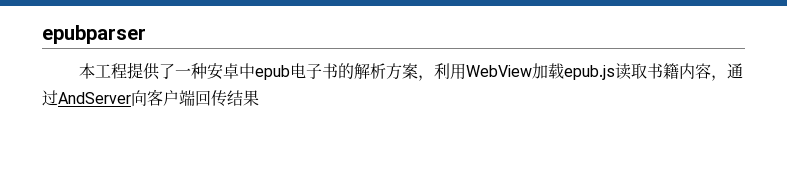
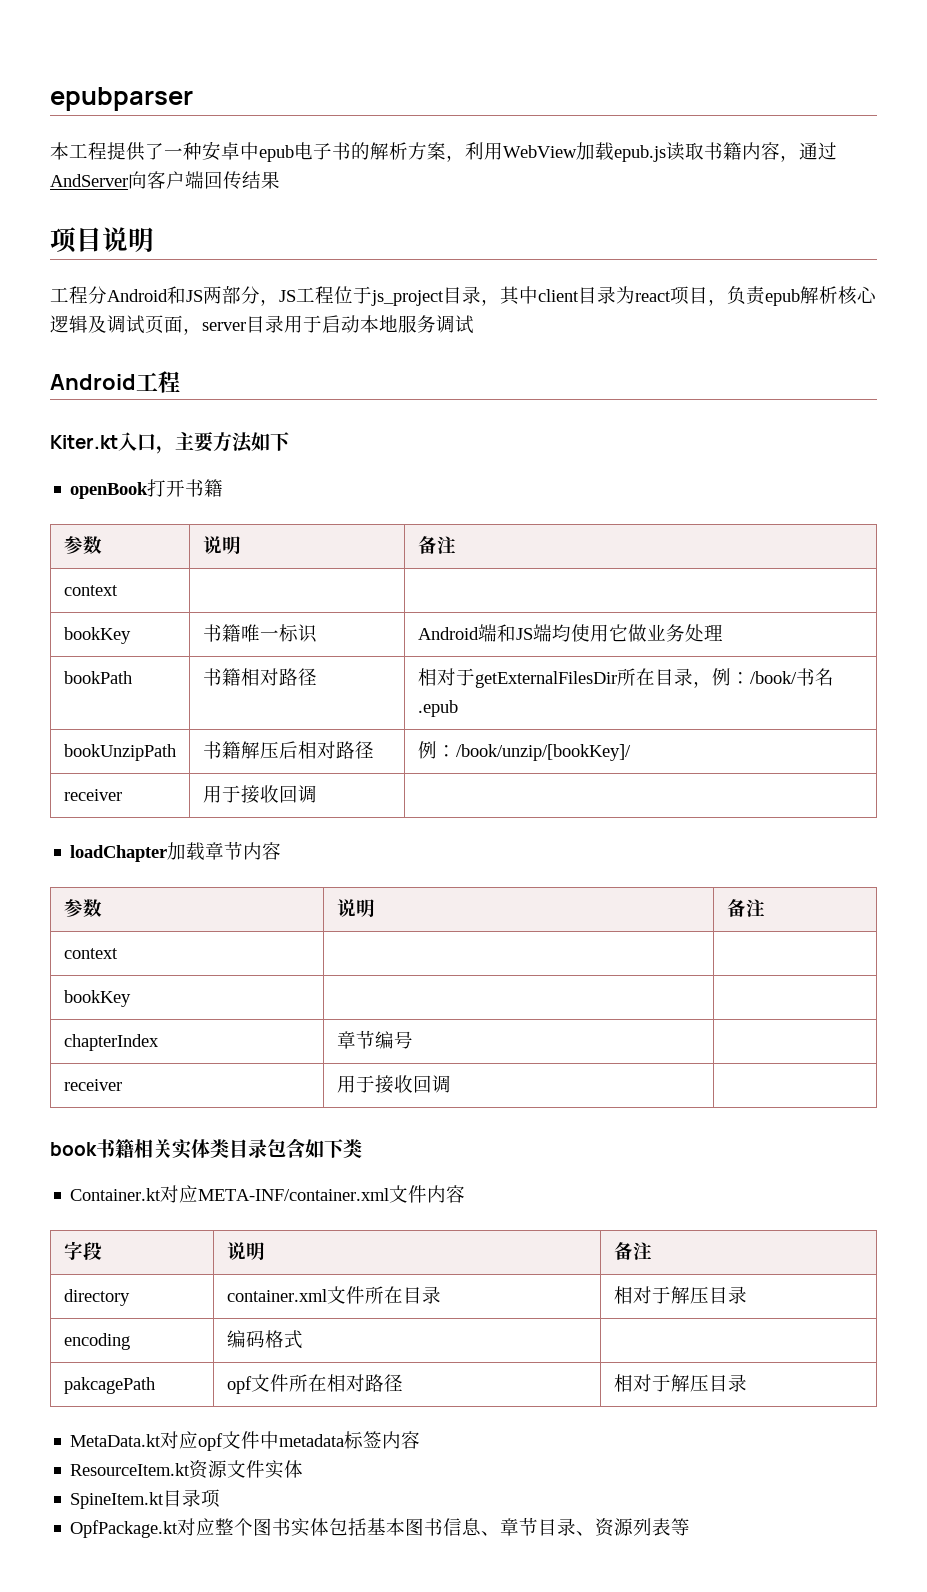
+ 项目说明
+ 工程分Android和JS两部分，JS工程位于js_project目录，其中client目录为react项目，负责epub解析核心逻辑及调试页面，server目录用于启动本地服务调试
+ Android工程
+ Kiter.kt入口，主要方法如下
+ openBook打开书籍
+ 参数 | 说明 | 备注
+ context | |
+ bookKey | 书籍唯一标识 | Android端和JS端均使用它做业务处理
+ bookPath | 书籍相对路径 | 相对于getExternalFilesDir所在目录，例：/book/书名.epub
+ bookUnzipPath | 书籍解压后相对路径 | 例：/book/unzip/[bookKey]/
+ receiver | 用于接收回调 |
+ loadChapter加载章节内容
+ 参数 | 说明 | 备注
+ context | |
+ bookKey | |
+ chapterIndex | 章节编号 |
+ receiver | 用于接收回调 |
+ book书籍相关实体类目录包含如下类
+ Container.kt对应META-INF/container.xml文件内容
+ 字段 | 说明 | 备注
+ directory | container.xml文件所在目录 | 相对于解压目录
+ encoding | 编码格式 |
+ pakcagePath | opf文件所在相对路径 | 相对于解压目录
+ MetaData.kt对应opf文件中metadata标签内容
+ ResourceItem.kt资源文件实体
+ SpineItem.kt目录项
+ OpfPackage.kt对应整个图书实体包括基本图书信息、章节目录、资源列表等

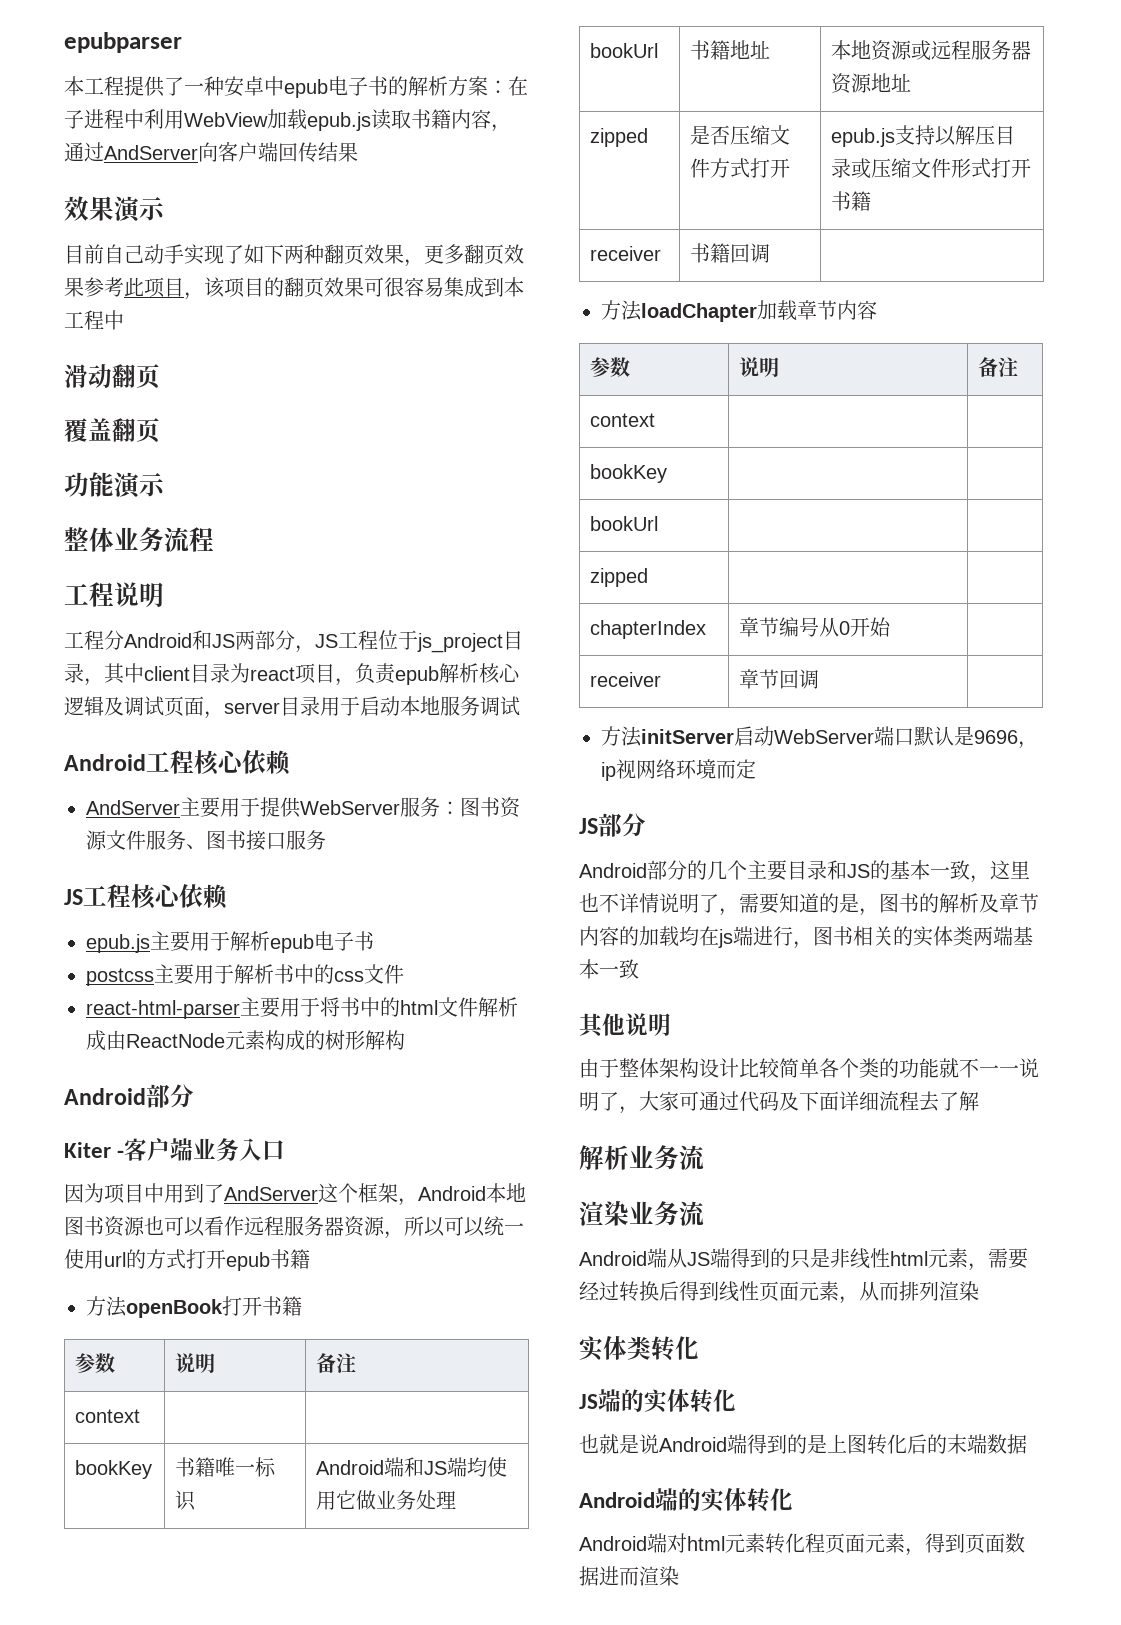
- 本工程提供了一种安卓中epub电子书的解析方案，利用WebView加载epub.js读取书籍内容，通过AndServer向客户端回传结果
+ 本工程提供了一种安卓中epub电子书的解析方案：在子进程中利用WebView加载epub.js读取书籍内容，通过AndServer向客户端回传结果
- 项目说明
+ 效果演示
+ 目前自己动手实现了如下两种翻页效果，更多翻页效果参考此项目，该项目的翻页效果可很容易集成到本工程中
+ 滑动翻页
+ 覆盖翻页
+ 功能演示
+ 整体业务流程
+ 工程说明
- Android工程
- Kiter.kt入口，主要方法如下
- openBook打开书籍
+ Android工程核心依赖
+ AndServer主要用于提供WebServer服务：图书资源文件服务、图书接口服务
+ JS工程核心依赖
+ epub.js主要用于解析epub电子书
+ postcss主要用于解析书中的css文件
+ react-html-parser主要用于将书中的html文件解析成由ReactNode元素构成的树形解构
+ Android部分
+ Kiter -客户端业务入口
+ 因为项目中用到了AndServer这个框架，Android本地图书资源也可以看作远程服务器资源，所以可以统一使用url的方式打开epub书籍
+ 方法openBook打开书籍
- bookPath | 书籍相对路径 | 相对于getExternalFilesDir所在目录，例：/book/书名.epub
- bookUnzipPath | 书籍解压后相对路径 | 例：/book/unzip/[bookKey]/
- receiver | 用于接收回调 |
- loadChapter加载章节内容
+ bookUrl | 书籍地址 | 本地资源或远程服务器资源地址
+ zipped | 是否压缩文件方式打开 | epub.js支持以解压目录或压缩文件形式打开书籍
+ receiver | 书籍回调 |
+ 方法loadChapter加载章节内容
+ bookUrl | |
+ zipped | |
- chapterIndex | 章节编号 |
- receiver | 用于接收回调 |
- book书籍相关实体类目录包含如下类
- Container.kt对应META-INF/container.xml文件内容
- 字段 | 说明 | 备注
- directory | container.xml文件所在目录 | 相对于解压目录
- encoding | 编码格式 |
- pakcagePath | opf文件所在相对路径 | 相对于解压目录
- MetaData.kt对应opf文件中metadata标签内容
- ResourceItem.kt资源文件实体
- SpineItem.kt目录项
- OpfPackage.kt对应整个图书实体包括基本图书信息、章节目录、资源列表等
+ chapterIndex | 章节编号从0开始 |
+ receiver | 章节回调 |
+ 方法initServer启动WebServer端口默认是9696，ip视网络环境而定
+ JS部分
+ Android部分的几个主要目录和JS的基本一致，这里也不详情说明了，需要知道的是，图书的解析及章节内容的加载均在js端进行，图书相关的实体类两端基本一致
+ 其他说明
+ 由于整体架构设计比较简单各个类的功能就不一一说明了，大家可通过代码及下面详细流程去了解
+ 解析业务流
+ 渲染业务流
+ Android端从JS端得到的只是非线性html元素，需要经过转换后得到线性页面元素，从而排列渲染
+ 实体类转化
+ JS端的实体转化
+ 也就是说Android端得到的是上图转化后的末端数据
+ Android端的实体转化
+ Android端对html元素转化程页面元素，得到页面数据进而渲染

